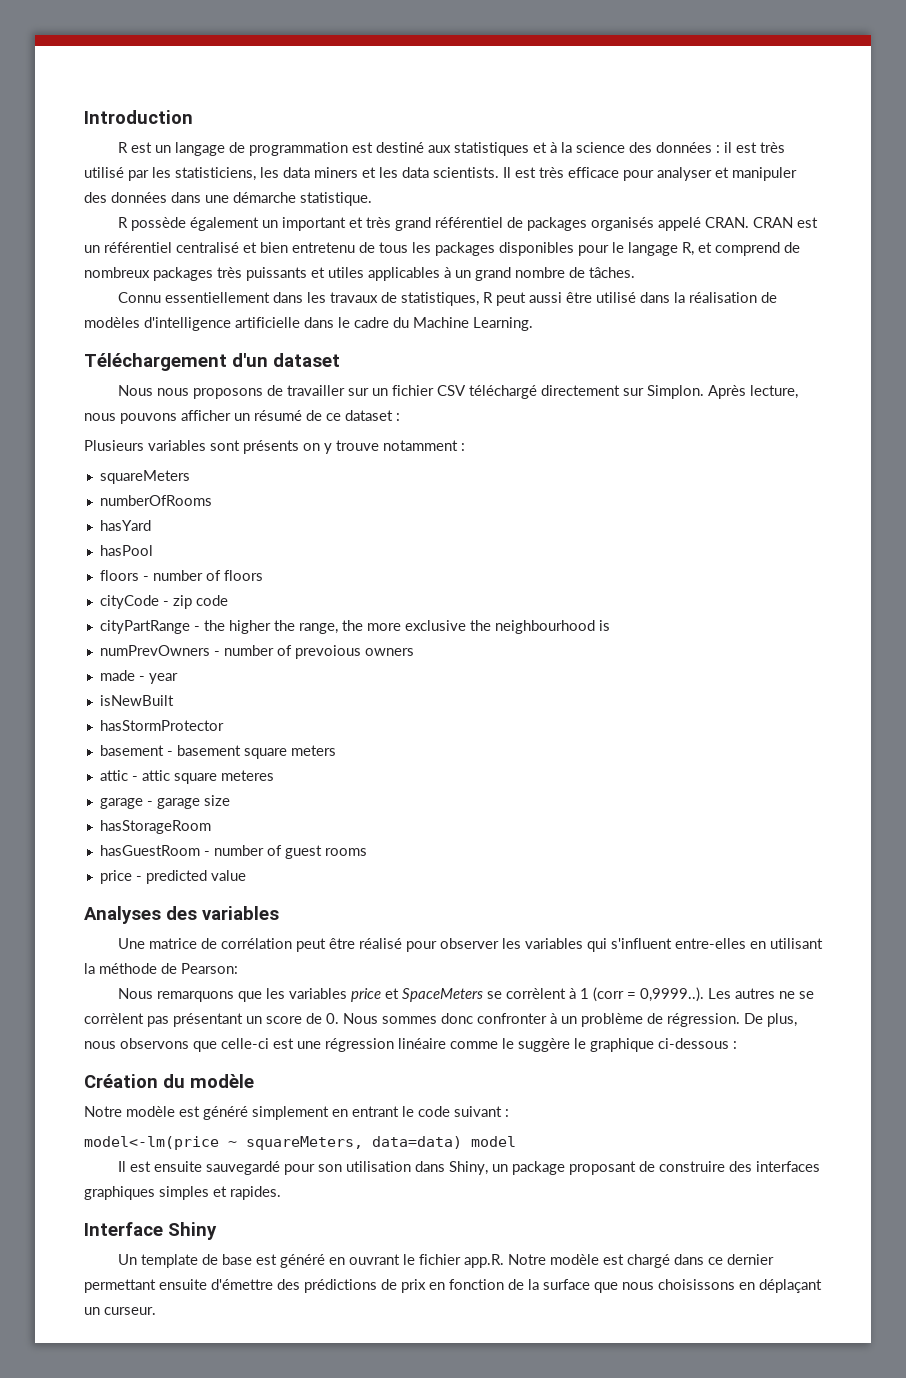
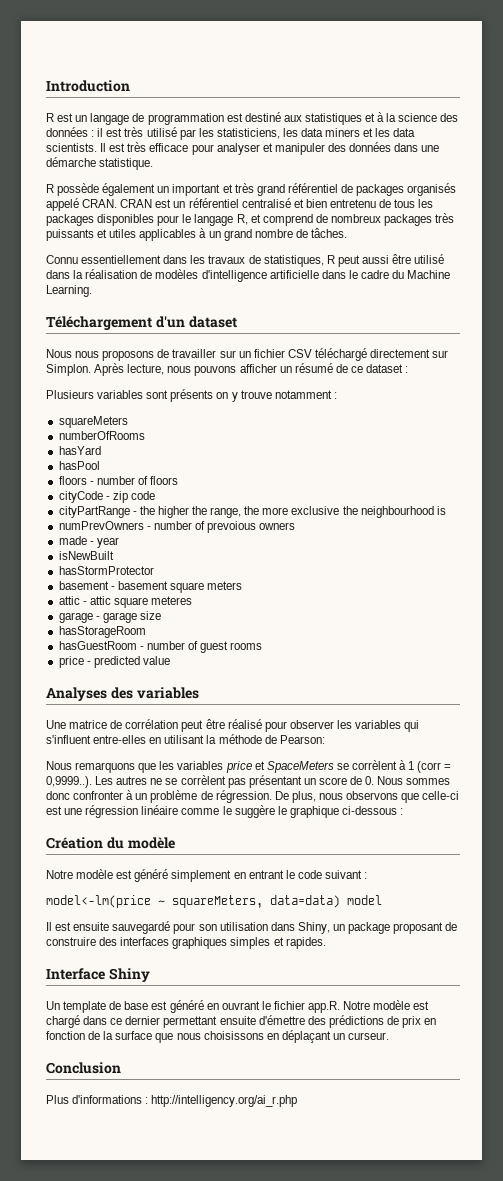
+ Conclusion
+ Plus d'informations : http://intelligency.org/ai_r.php

